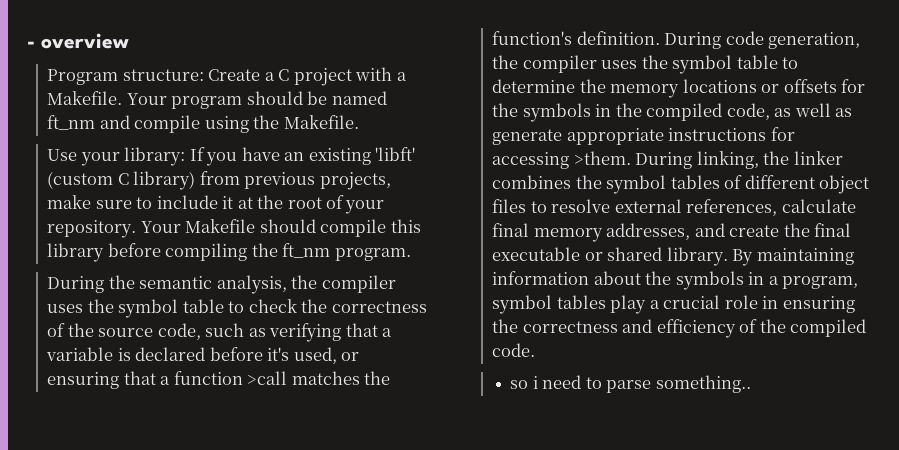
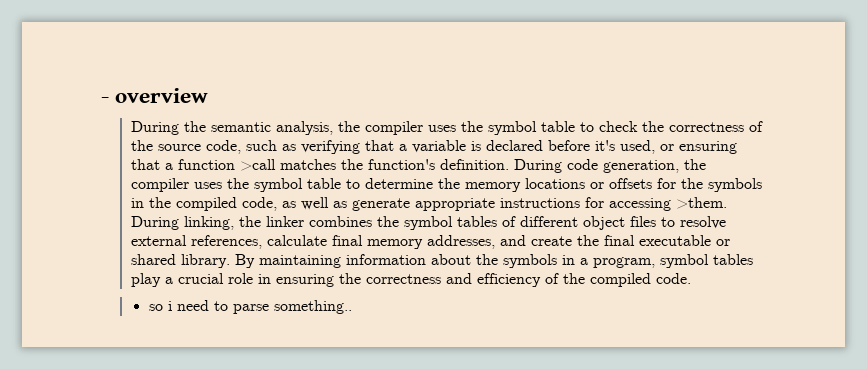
- Program structure: Create a C project with a Makefile. Your program should be named ft_nm and compile using the Makefile.
- Use your library: If you have an existing 'libft' (custom C library) from previous projects, make sure to include it at the root of your repository. Your Makefile should compile this library before compiling the ft_nm program.

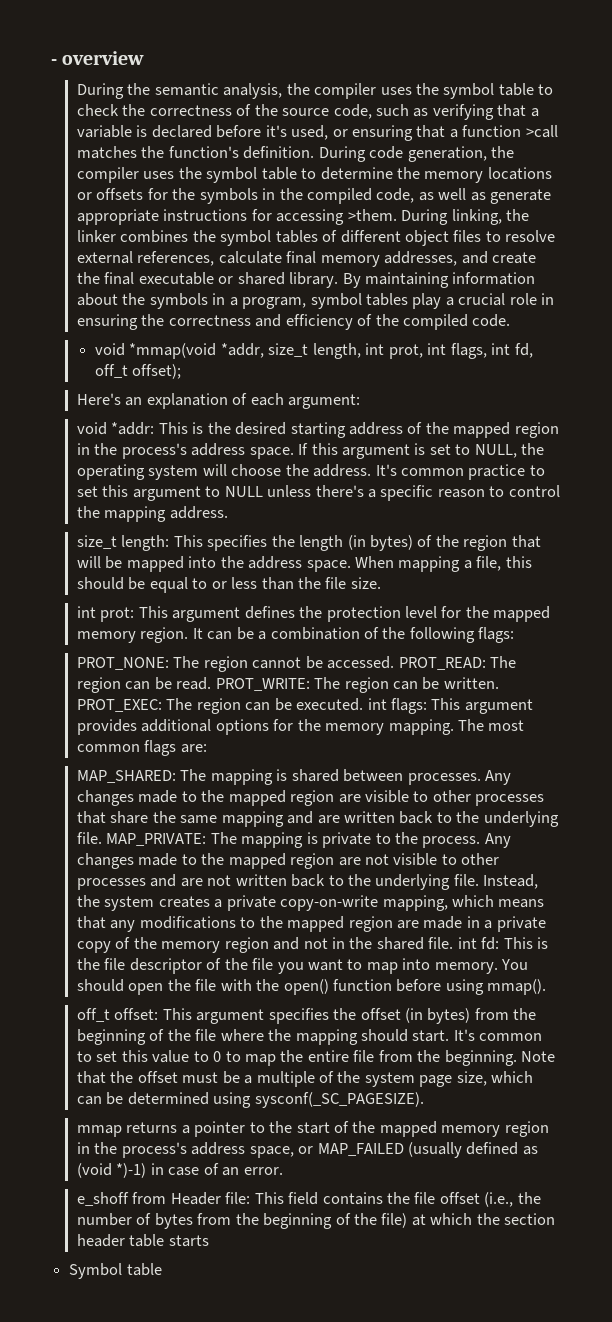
- so i need to parse something..
+ void *mmap(void *addr, size_t length, int prot, int flags, int fd, off_t offset);
+ Here's an explanation of each argument:
+ void *addr: This is the desired starting address of the mapped region in the process's address space. If this argument is set to NULL, the operating system will choose the address. It's common practice to set this argument to NULL unless there's a specific reason to control the mapping address.
+ size_t length: This specifies the length (in bytes) of the region that will be mapped into the address space. When mapping a file, this should be equal to or less than the file size.
+ int prot: This argument defines the protection level for the mapped memory region. It can be a combination of the following flags:
+ PROT_NONE: The region cannot be accessed. PROT_READ: The region can be read. PROT_WRITE: The region can be written. PROT_EXEC: The region can be executed. int flags: This argument provides additional options for the memory mapping. The most common flags are:
+ MAP_SHARED: The mapping is shared between processes. Any changes made to the mapped region are visible to other processes that share the same mapping and are written back to the underlying file. MAP_PRIVATE: The mapping is private to the process. Any changes made to the mapped region are not visible to other processes and are not written back to the underlying file. Instead, the system creates a private copy-on-write mapping, which means that any modifications to the mapped region are made in a private copy of the memory region and not in the shared file. int fd: This is the file descriptor of the file you want to map into memory. You should open the file with the open() function before using mmap().
+ off_t offset: This argument specifies the offset (in bytes) from the beginning of the file where the mapping should start. It's common to set this value to 0 to map the entire file from the beginning. Note that the offset must be a multiple of the system page size, which can be determined using sysconf(_SC_PAGESIZE).
+ mmap returns a pointer to the start of the mapped memory region in the process's address space, or MAP_FAILED (usually defined as (void *)-1) in case of an error.
+ e_shoff from Header file: This field contains the file offset (i.e., the number of bytes from the beginning of the file) at which the section header table starts
+ Symbol table

